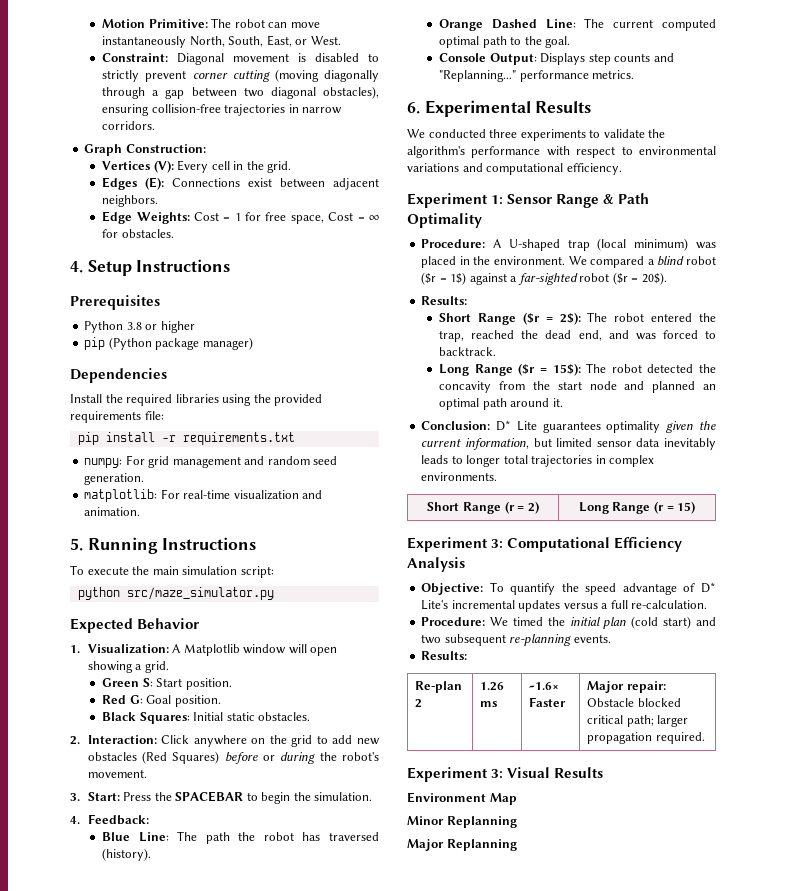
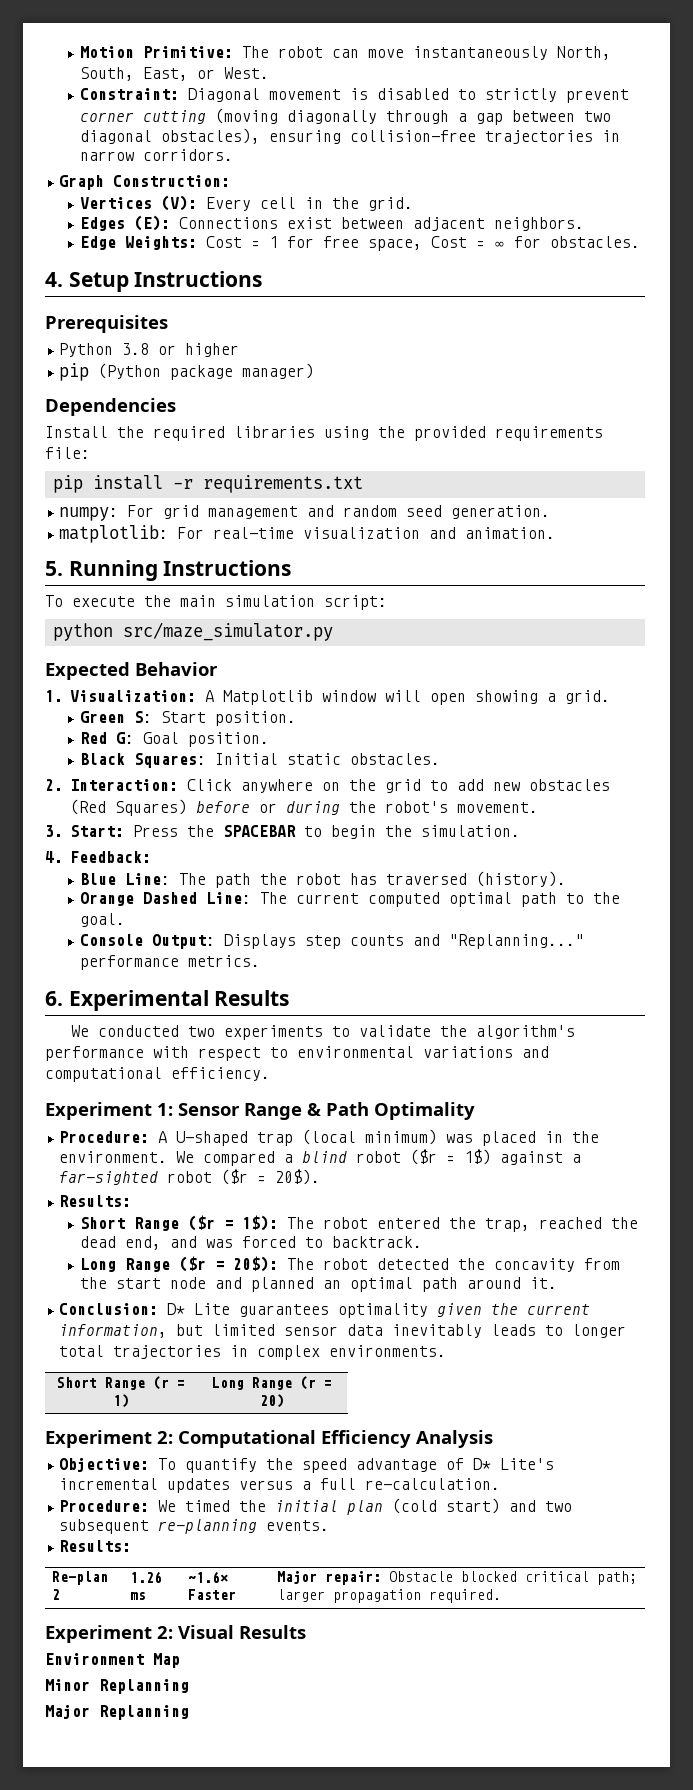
- We conducted three experiments to validate the algorithm's performance with respect to environmental variations and computational efficiency.
+ We conducted two experiments to validate the algorithm's performance with respect to environmental variations and computational efficiency.
- Short Range ($r = 2$): The robot entered the trap, reached the dead end, and was forced to backtrack.
+ Short Range ($r = 1$): The robot entered the trap, reached the dead end, and was forced to backtrack.
- Long Range ($r = 15$): The robot detected the concavity from the start node and planned an optimal path around it.
+ Long Range ($r = 20$): The robot detected the concavity from the start node and planned an optimal path around it.
- Short Range (r = 2) | Long Range (r = 15)
- Experiment 3: Computational Efficiency Analysis
+ Short Range (r = 1) | Long Range (r = 20)
+ Experiment 2: Computational Efficiency Analysis
- Experiment 3: Visual Results
+ Experiment 2: Visual Results

